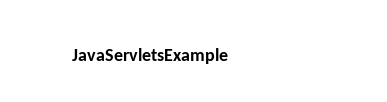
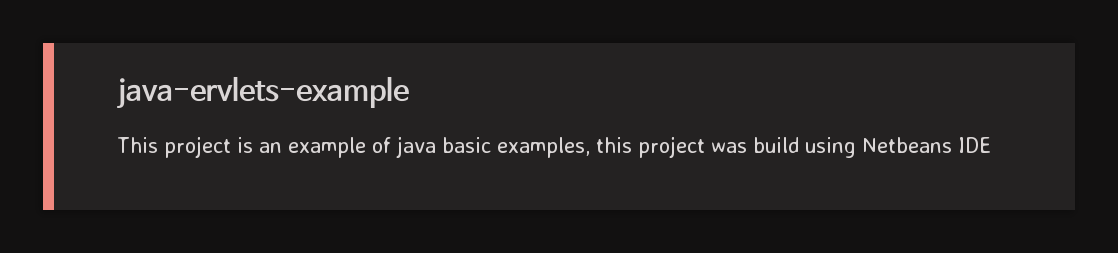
- JavaServletsExample
+ java-ervlets-example
+ This project is an example of java basic examples, this project was build using Netbeans IDE

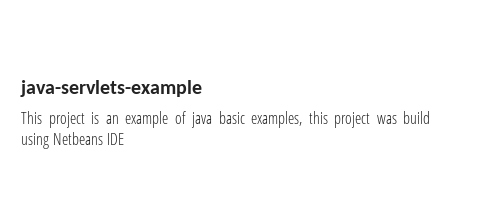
- java-ervlets-example
+ java-servlets-example

